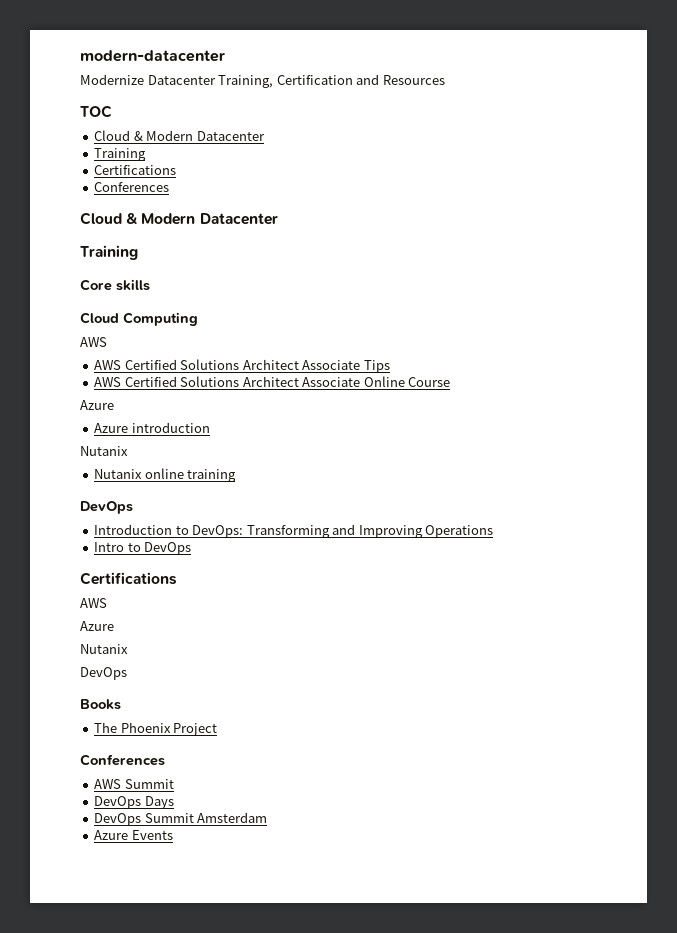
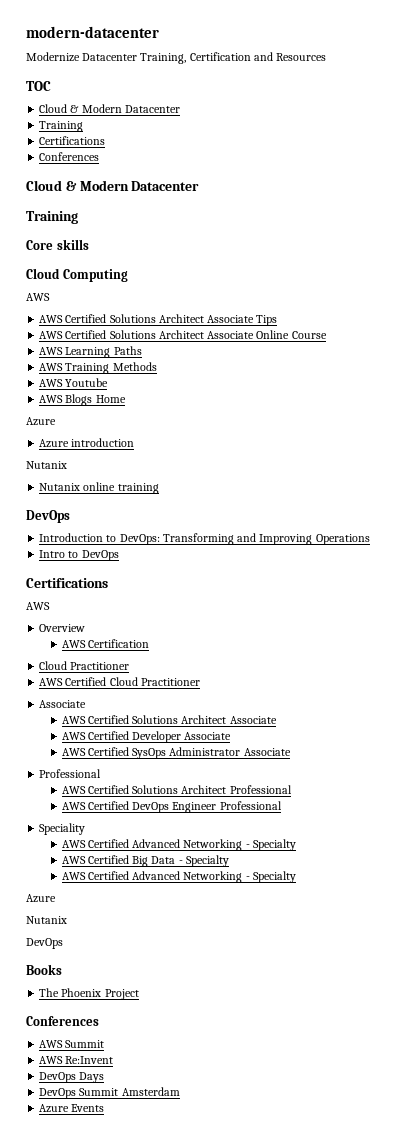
+ AWS Learning Paths
+ AWS Training Methods
+ AWS Youtube
+ AWS Blogs Home
+ Overview
+ AWS Certification
+ Cloud Practitioner
+ AWS Certified Cloud Practitioner
+ Associate
+ AWS Certified Solutions Architect Associate
+ AWS Certified Developer Associate
+ AWS Certified SysOps Administrator Associate
+ Professional
+ AWS Certified Solutions Architect Professional
+ AWS Certified DevOps Engineer Professional
+ Speciality
+ AWS Certified Advanced Networking - Specialty
+ AWS Certified Big Data - Specialty
+ AWS Certified Advanced Networking - Specialty
+ AWS Re:Invent

